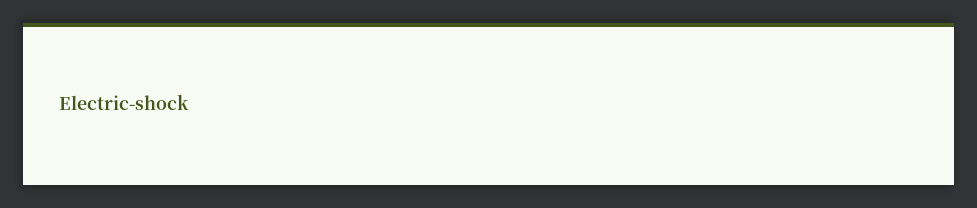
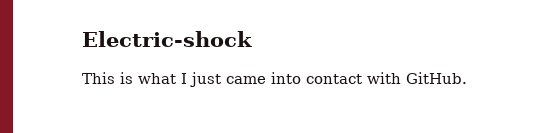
+ This is what I just came into contact with GitHub.

